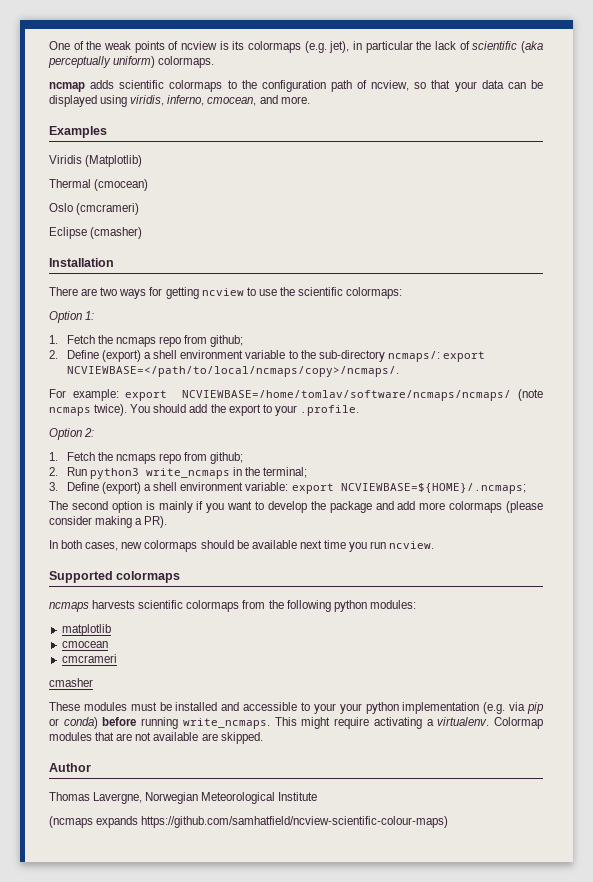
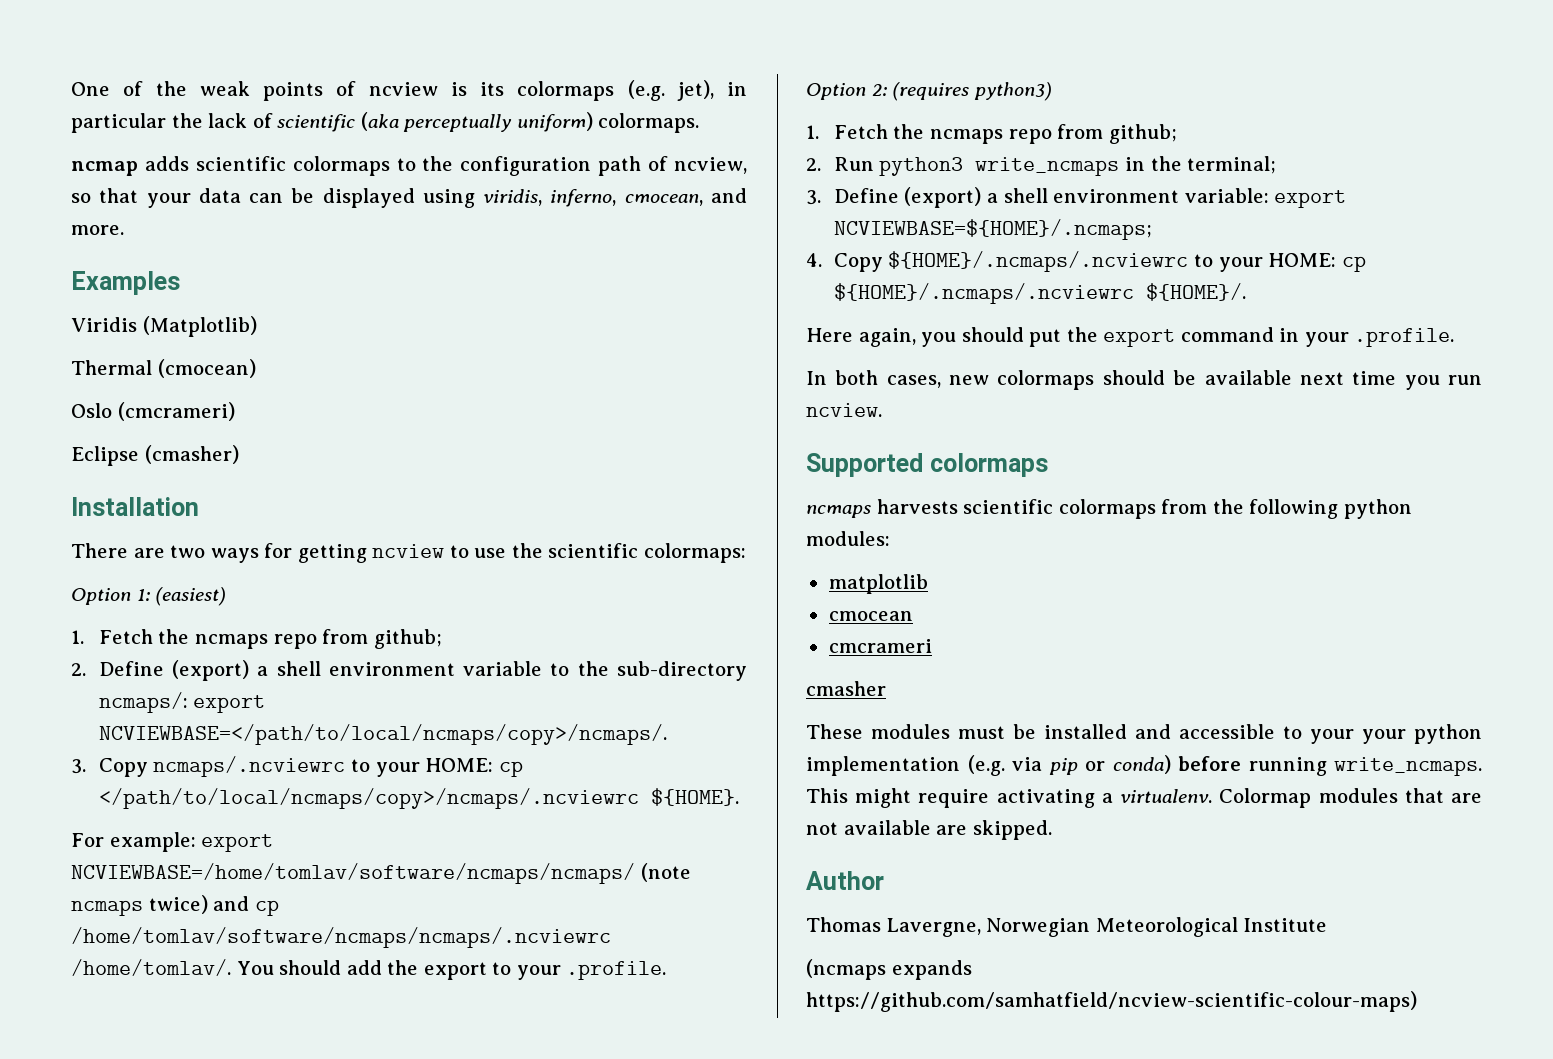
- Option 1:
+ Option 1: (easiest)
+ 3. Copy ncmaps/.ncviewrc to your HOME: cp </path/to/local/ncmaps/copy>/ncmaps/.ncviewrc ${HOME}.
- For example: export NCVIEWBASE=/home/tomlav/software/ncmaps/ncmaps/ (note ncmaps twice).
+ For example: export NCVIEWBASE=/home/tomlav/software/ncmaps/ncmaps/ (note ncmaps twice) and cp /home/tomlav/software/ncmaps/ncmaps/.ncviewrc /home/tomlav/.
- Option 2:
+ Option 2: (requires python3)
- The second option is mainly if you want to develop the package and add more colormaps (please consider making a PR).
+ 4. Copy ${HOME}/.ncmaps/.ncviewrc to your HOME: cp ${HOME}/.ncmaps/.ncviewrc ${HOME}/.
+ Here again, you should put the export command in your .profile.

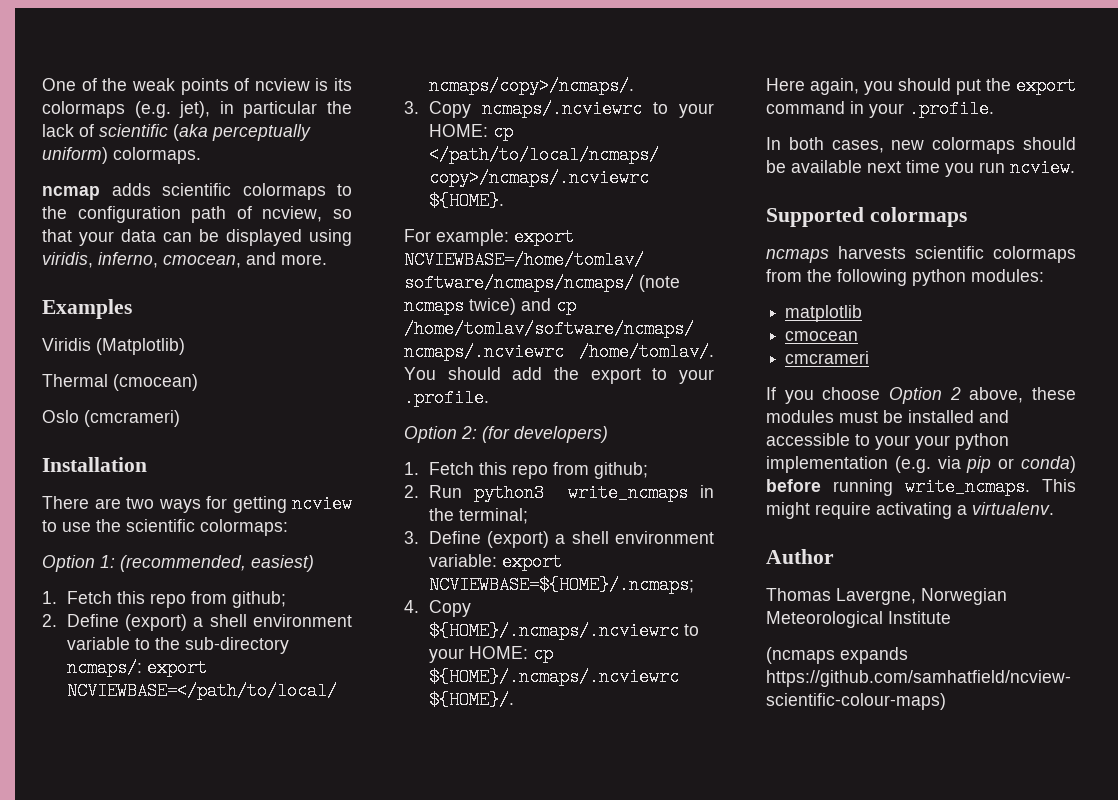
- Eclipse (cmasher)
- Option 1: (easiest)
- 1. Fetch the ncmaps repo from github;
+ Option 1: (recommended, easiest)
+ 1. Fetch this repo from github;
- Option 2: (requires python3)
- 1. Fetch the ncmaps repo from github;
+ Option 2: (for developers)
+ 1. Fetch this repo from github;
- cmasher
- These modules must be installed and accessible to your your python implementation (e.g. via pip or conda) before running write_ncmaps.
+ If you choose Option 2 above, these modules must be installed and accessible to your your python implementation (e.g. via pip or conda) before running write_ncmaps.
- Colormap modules that are not available are skipped.

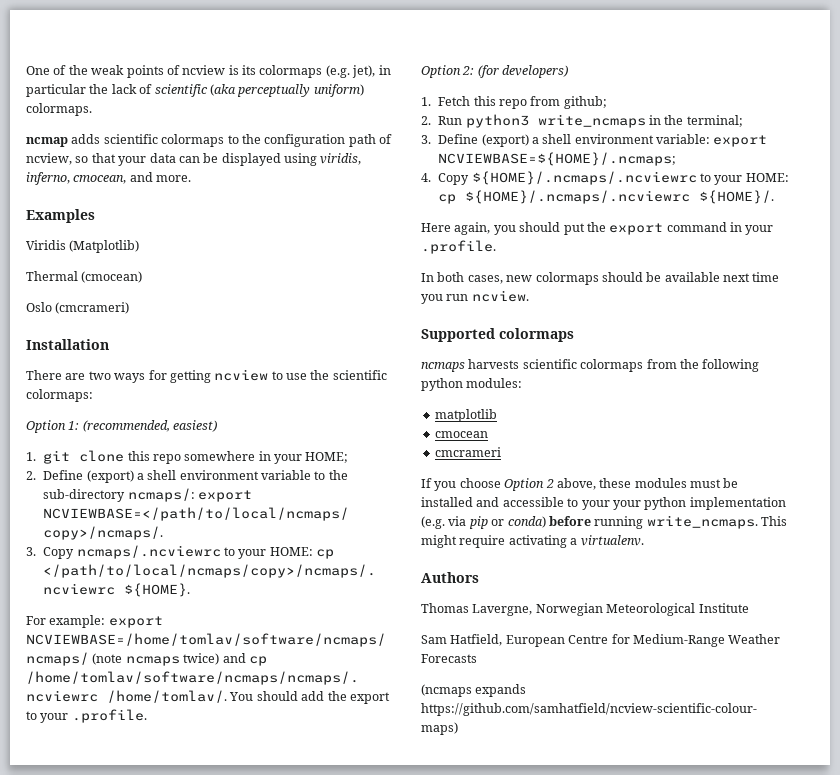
  Option 1: (recommended, easiest)
- 1. Fetch this repo from github;
+ 1. git clone this repo somewhere in your HOME;
- Author
+ Authors
+ Sam Hatfield, European Centre for Medium-Range Weather Forecasts

